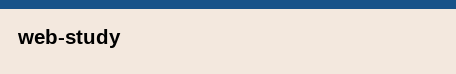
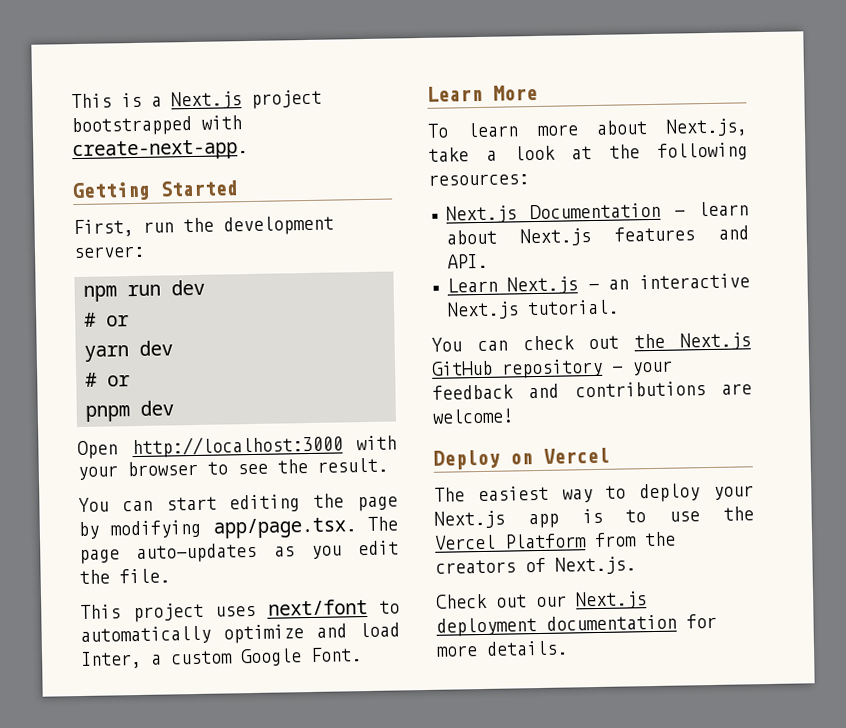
- web-study
+ This is a Next.js project bootstrapped with create-next-app.
+ Getting Started
+ First, run the development server:
+ npm run dev
+ # or
+ yarn dev
+ # or
+ pnpm dev
+ Open http://localhost:3000 with your browser to see the result.
+ You can start editing the page by modifying app/page.tsx. The page auto-updates as you edit the file.
+ This project uses next/font to automatically optimize and load Inter, a custom Google Font.
+ Learn More
+ To learn more about Next.js, take a look at the following resources:
+ Next.js Documentation - learn about Next.js features and API.
+ Learn Next.js - an interactive Next.js tutorial.
+ You can check out the Next.js GitHub repository - your feedback and contributions are welcome!
+ Deploy on Vercel
+ The easiest way to deploy your Next.js app is to use the Vercel Platform from the creators of Next.js.
+ Check out our Next.js deployment documentation for more details.

